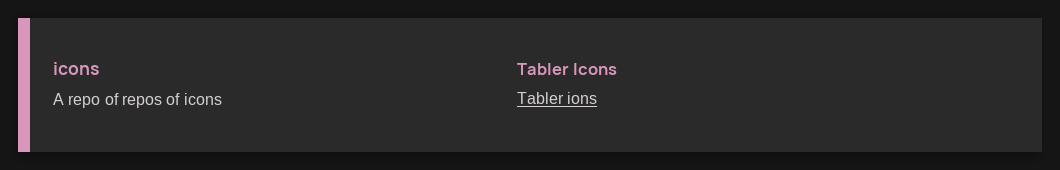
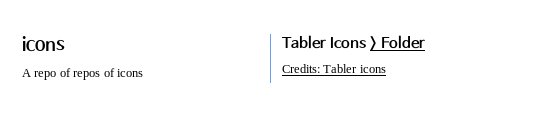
- Tabler Icons
- Tabler ions
+ Tabler Icons > Folder
+ Credits: Tabler icons

